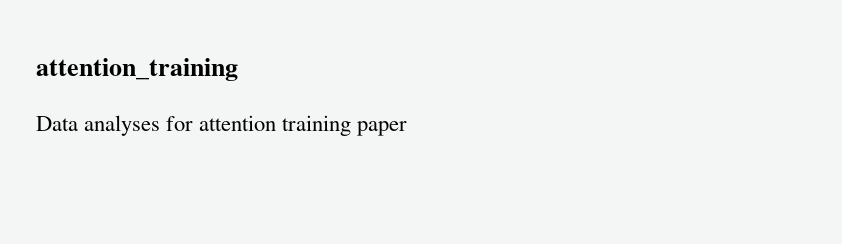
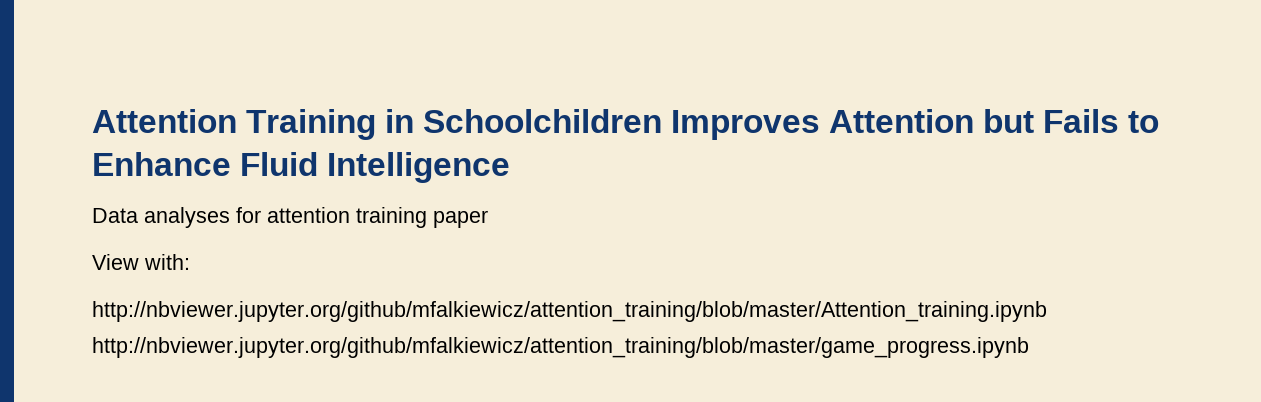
- attention_training
+ Attention Training in Schoolchildren Improves Attention but Fails to Enhance Fluid Intelligence
+ View with:
+ http://nbviewer.jupyter.org/github/mfalkiewicz/attention_training/blob/master/Attention_training.ipynb http://nbviewer.jupyter.org/github/mfalkiewicz/attention_training/blob/master/game_progress.ipynb

